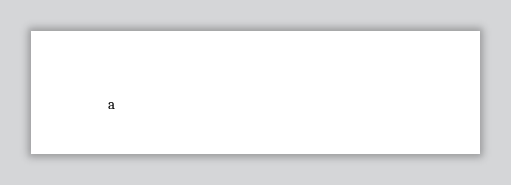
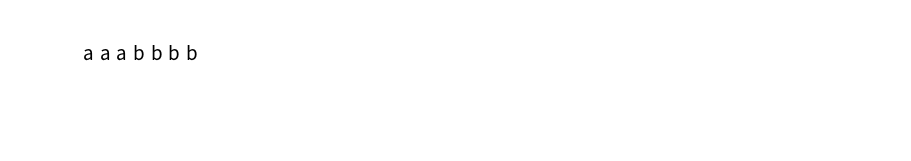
- a
+ a a a b b b b

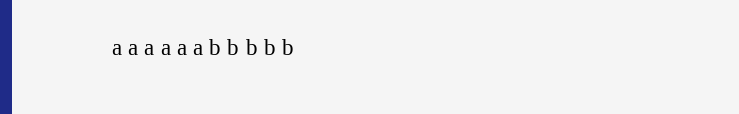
- a a a b b b b
+ a a a a a a b b b b b

